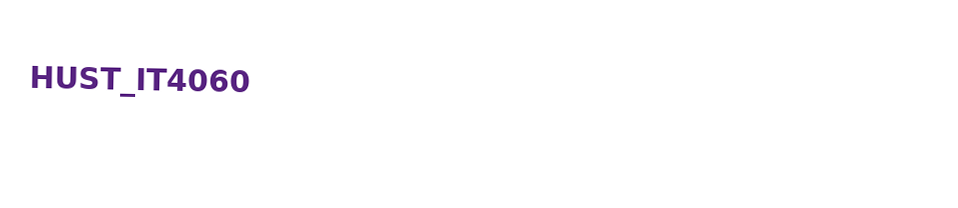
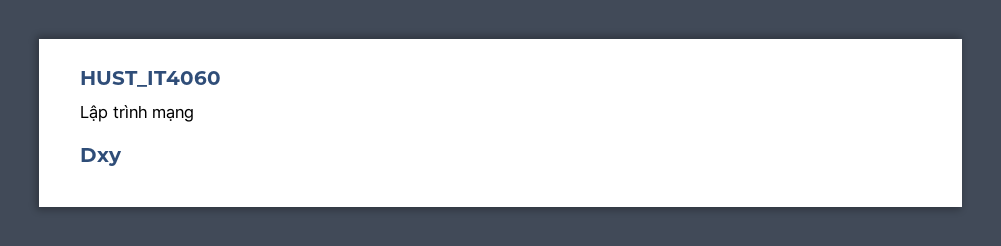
+ Lập trình mạng
+ Dxy

